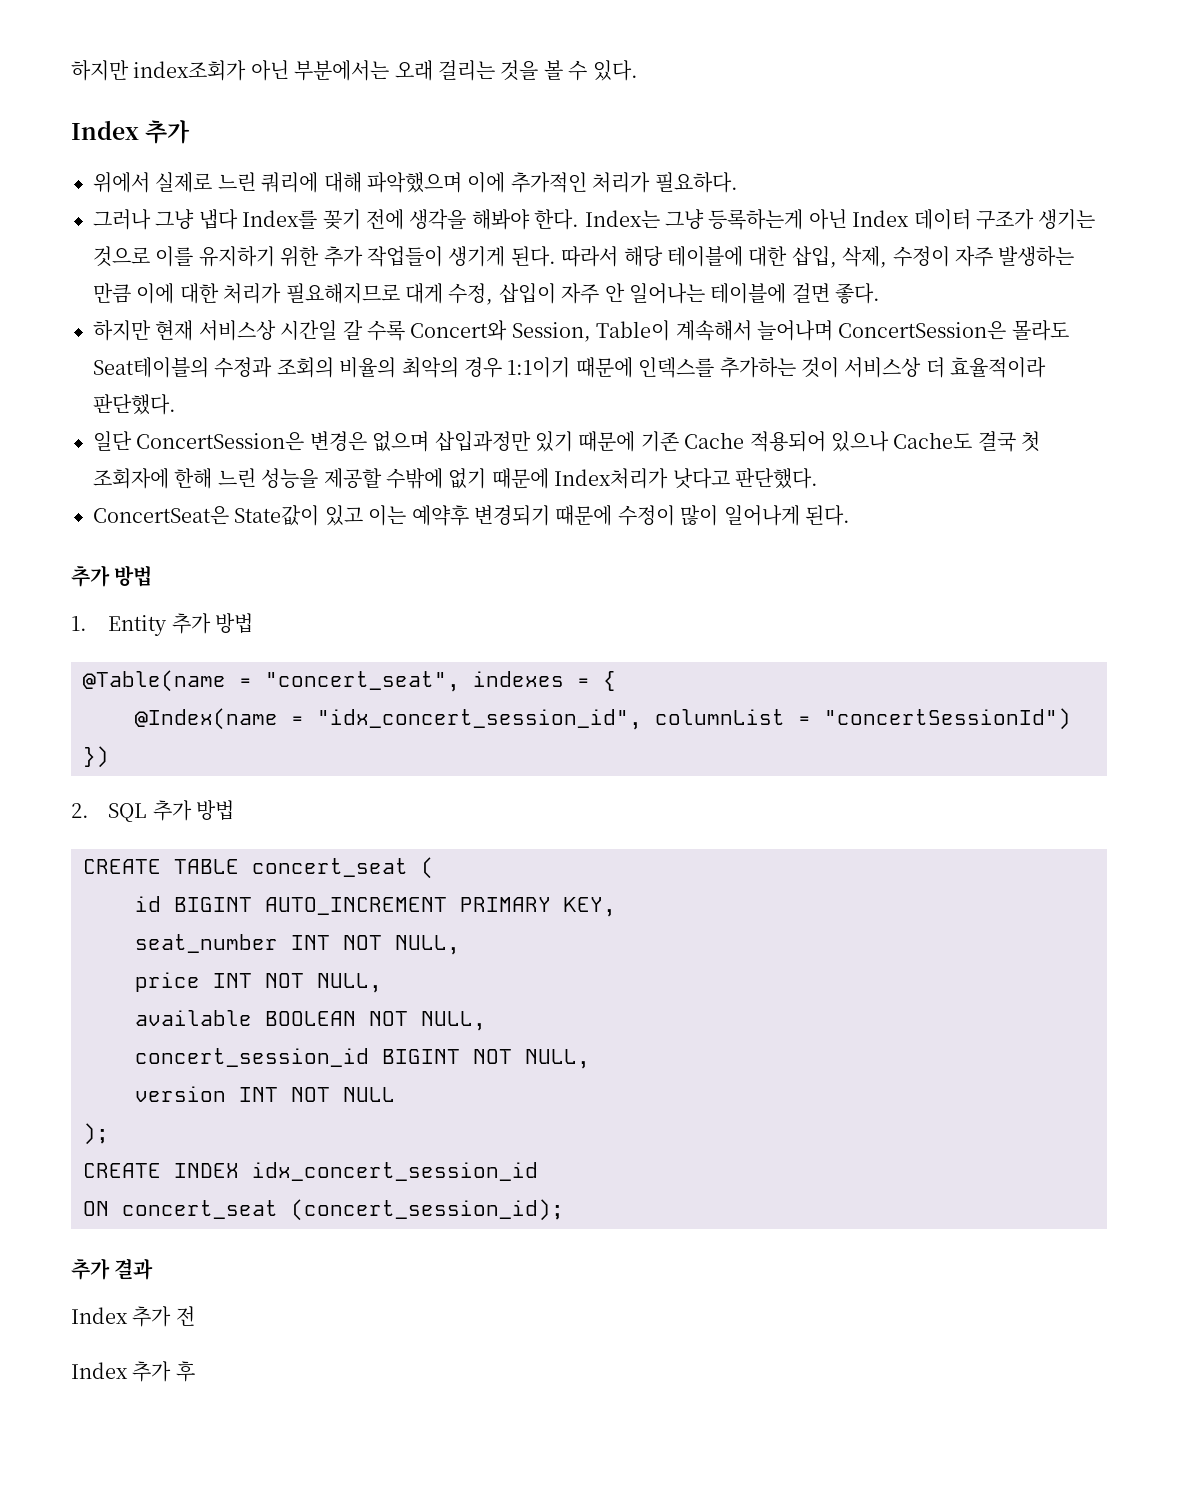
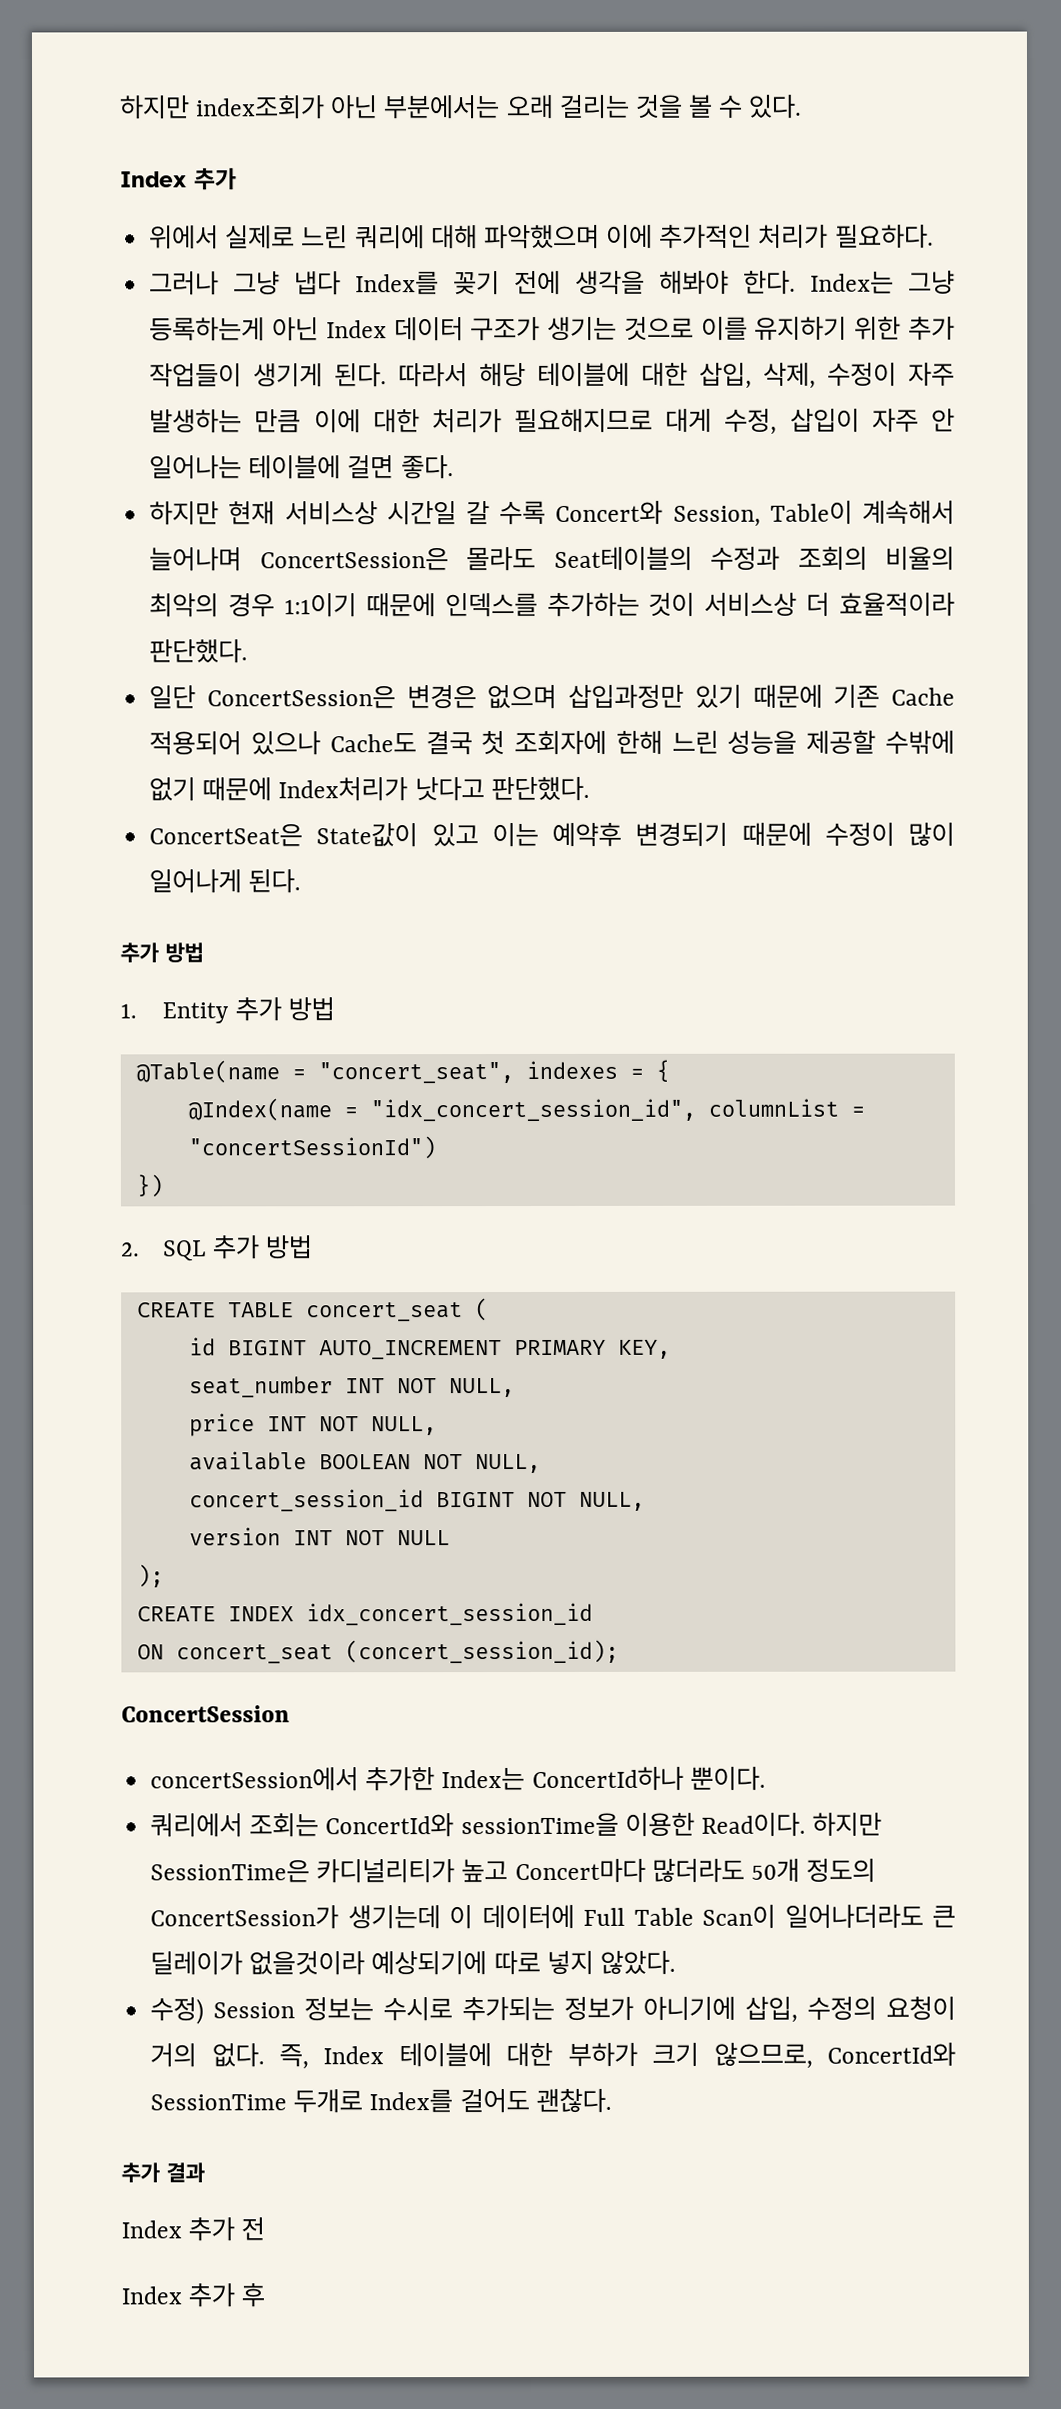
+ ConcertSession
+ concertSession에서 추가한 Index는 ConcertId하나 뿐이다.
+ 쿼리에서 조회는 ConcertId와 sessionTime을 이용한 Read이다. 하지만 SessionTime은 카디널리티가 높고 Concert마다 많더라도 50개 정도의 ConcertSession가 생기는데 이 데이터에 Full Table Scan이 일어나더라도 큰 딜레이가 없을것이라 예상되기에 따로 넣지 않았다.
+ 수정) Session 정보는 수시로 추가되는 정보가 아니기에 삽입, 수정의 요청이 거의 없다. 즉, Index 테이블에 대한 부하가 크기 않으므로, ConcertId와 SessionTime 두개로 Index를 걸어도 괜찮다.

